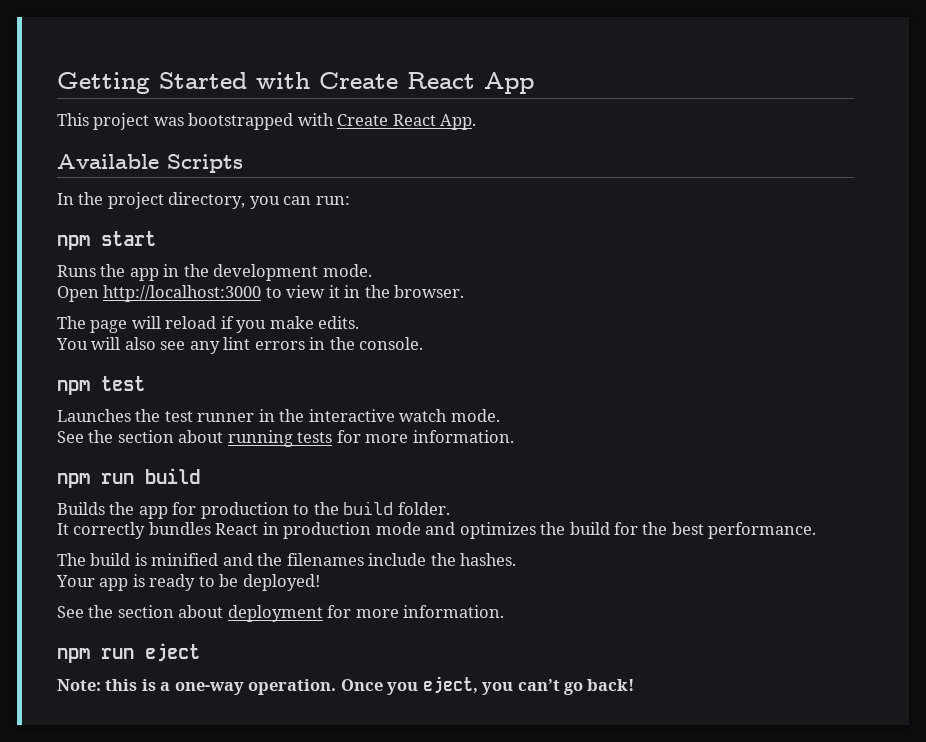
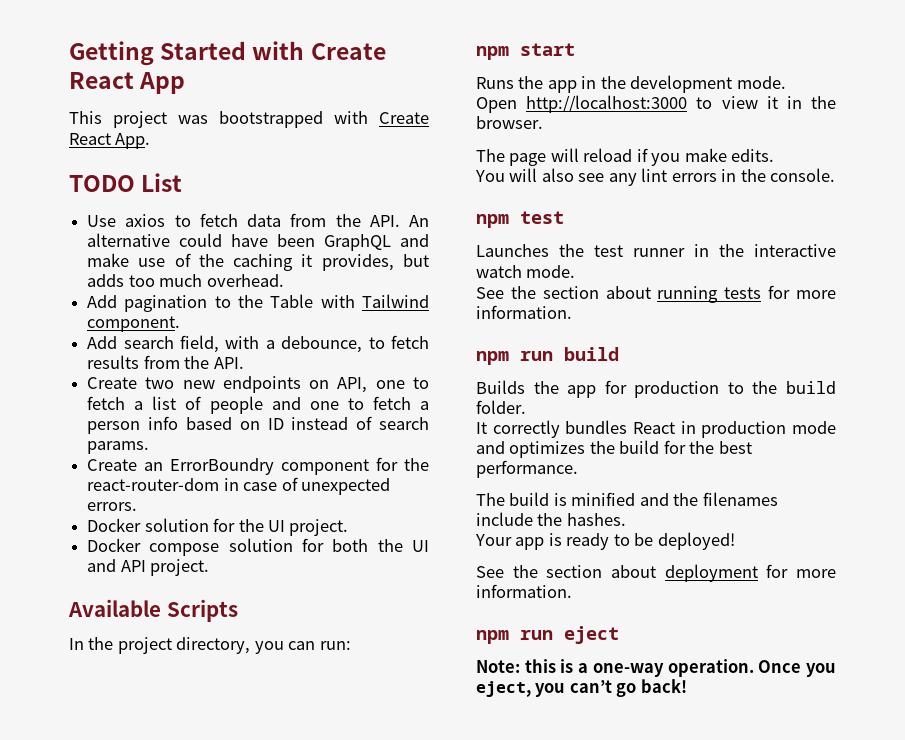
+ TODO List
+ Use axios to fetch data from the API. An alternative could have been GraphQL and make use of the caching it provides, but adds too much overhead.
+ Add pagination to the Table with Tailwind component.
+ Add search field, with a debounce, to fetch results from the API.
+ Create two new endpoints on API, one to fetch a list of people and one to fetch a person info based on ID instead of search params.
+ Create an ErrorBoundry component for the react-router-dom in case of unexpected errors.
+ Docker solution for the UI project.
+ Docker compose solution for both the UI and API project.

